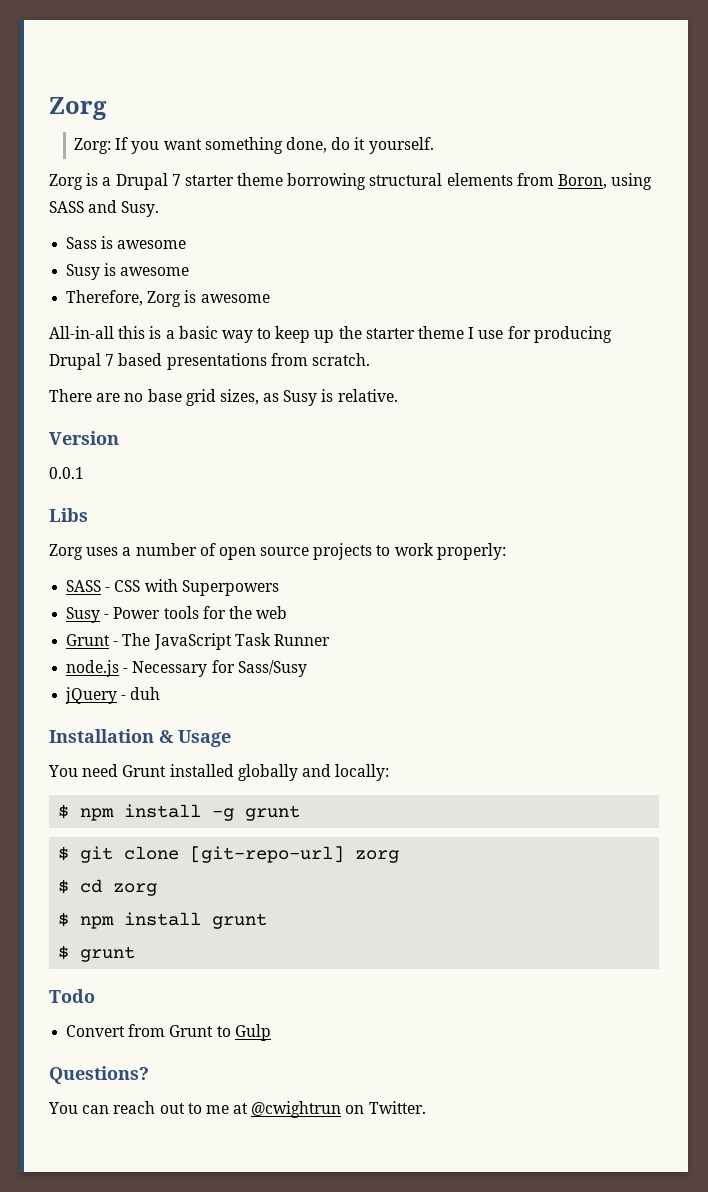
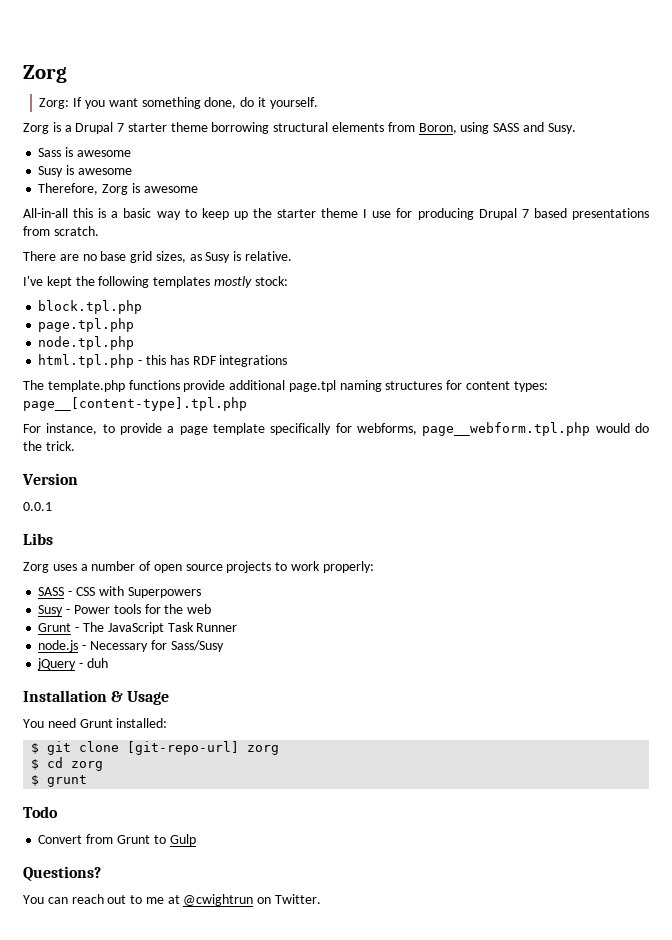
+ I've kept the following templates mostly stock:
+ block.tpl.php
+ page.tpl.php
+ node.tpl.php
+ html.tpl.php - this has RDF integrations
+ The template.php functions provide additional page.tpl naming structures for content types: page__[content-type].tpl.php
+ For instance, to provide a page template specifically for webforms, page__webform.tpl.php would do the trick.
- You need Grunt installed globally and locally:
- $ npm install -g grunt
+ You need Grunt installed:
- $ npm install grunt

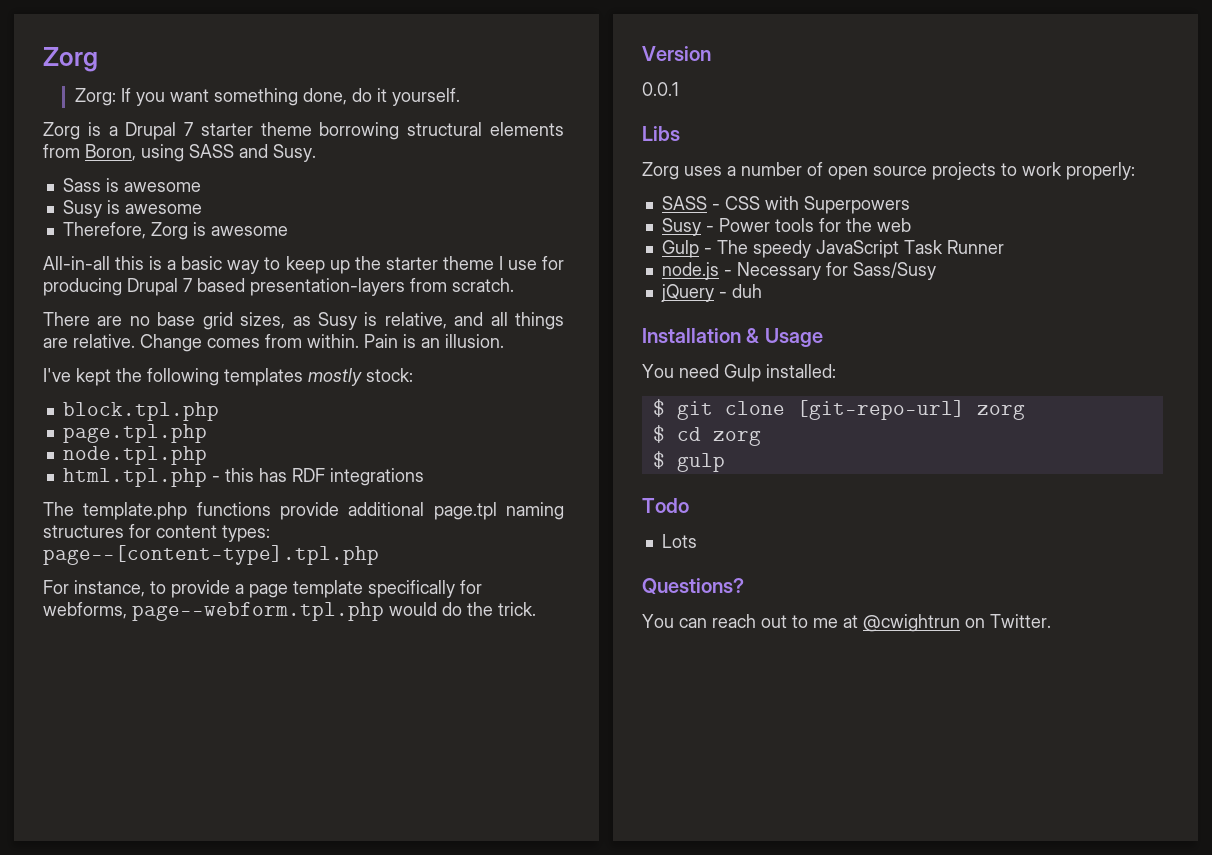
- All-in-all this is a basic way to keep up the starter theme I use for producing Drupal 7 based presentations from scratch.
+ All-in-all this is a basic way to keep up the starter theme I use for producing Drupal 7 based presentation-layers from scratch.
- There are no base grid sizes, as Susy is relative.
+ There are no base grid sizes, as Susy is relative, and all things are relative. Change comes from within. Pain is an illusion.
- The template.php functions provide additional page.tpl naming structures for content types: page__[content-type].tpl.php
+ The template.php functions provide additional page.tpl naming structures for content types: page--[content-type].tpl.php
- For instance, to provide a page template specifically for webforms, page__webform.tpl.php would do the trick.
+ For instance, to provide a page template specifically for webforms, page--webform.tpl.php would do the trick.
- Grunt - The JavaScript Task Runner
+ Gulp - The speedy JavaScript Task Runner
- You need Grunt installed:
+ You need Gulp installed:
- $ grunt
+ $ gulp
- Convert from Grunt to Gulp
+ Lots

